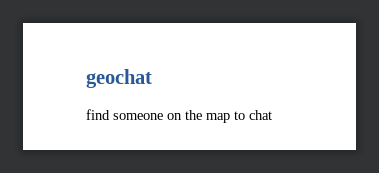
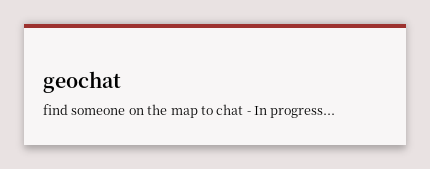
- find someone on the map to chat
+ find someone on the map to chat - In progress...

